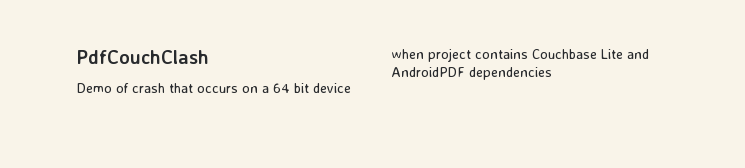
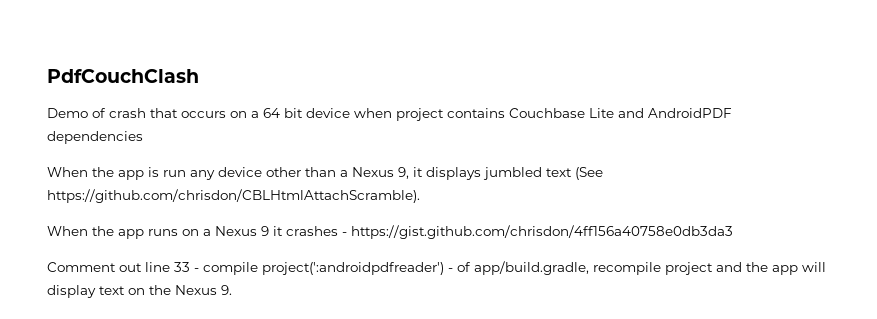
+ When the app is run any device other than a Nexus 9, it displays jumbled text (See https://github.com/chrisdon/CBLHtmlAttachScramble).
+ When the app runs on a Nexus 9 it crashes - https://gist.github.com/chrisdon/4ff156a40758e0db3da3
+ Comment out line 33 - compile project(':androidpdfreader') - of app/build.gradle, recompile project and the app will display text on the Nexus 9.

